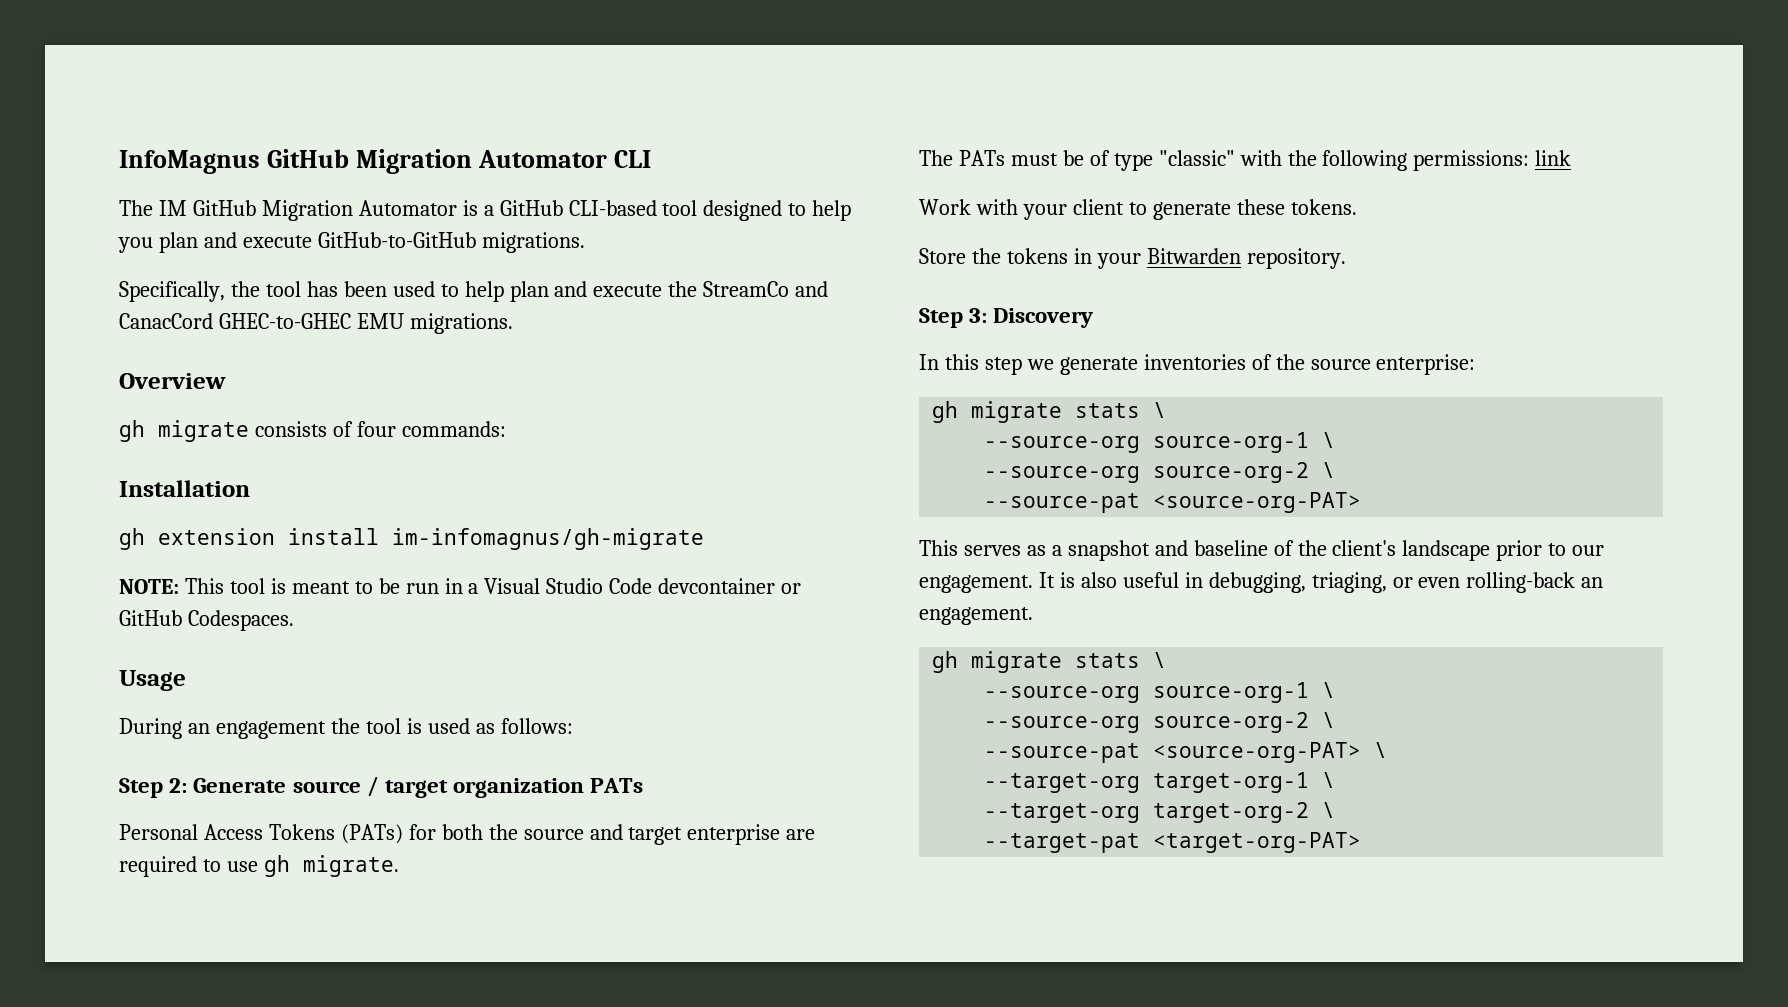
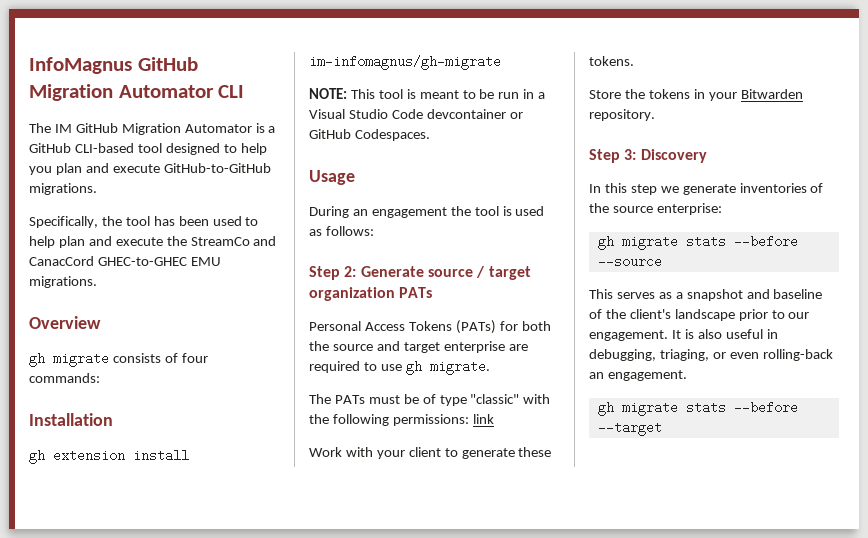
  In this step we generate inventories of the source enterprise:
- gh migrate stats \
- --source-org source-org-1 \
- --source-org source-org-2 \
- --source-pat <source-org-PAT>
+ gh migrate stats --before --source
  It is also useful in debugging, triaging, or even rolling-back an engagement.
- gh migrate stats \
- --source-org source-org-1 \
- --source-org source-org-2 \
- --source-pat <source-org-PAT> \
- --target-org target-org-1 \
- --target-org target-org-2 \
- --target-pat <target-org-PAT>
+ gh migrate stats --before --target

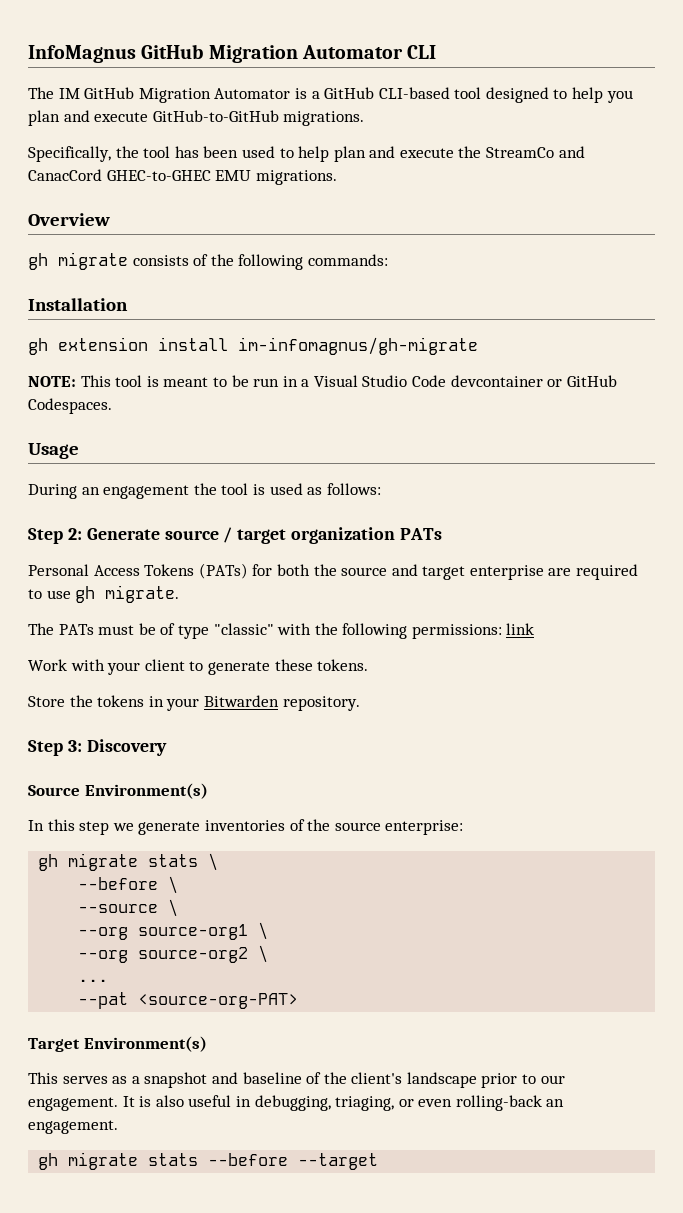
- gh migrate consists of four commands:
+ gh migrate consists of the following commands:
+ Source Environment(s)
- gh migrate stats --before --source
+ gh migrate stats \
+ --before \
+ --source \
+ --org source-org1 \
+ --org source-org2 \
+ ...
+ --pat <source-org-PAT>
+ Target Environment(s)

